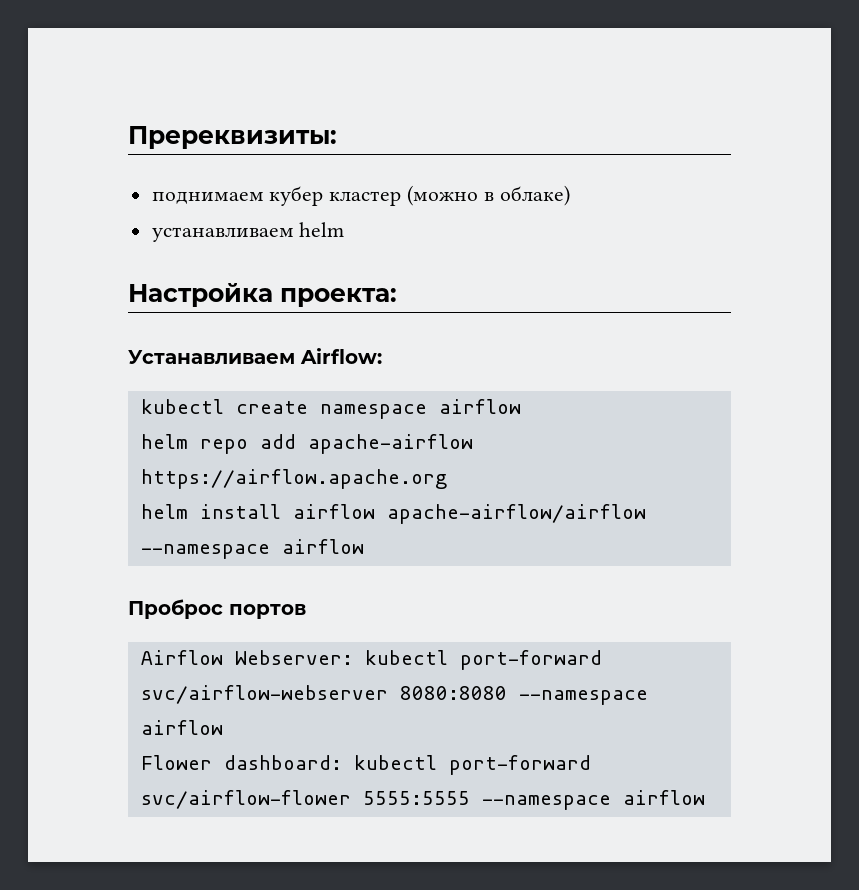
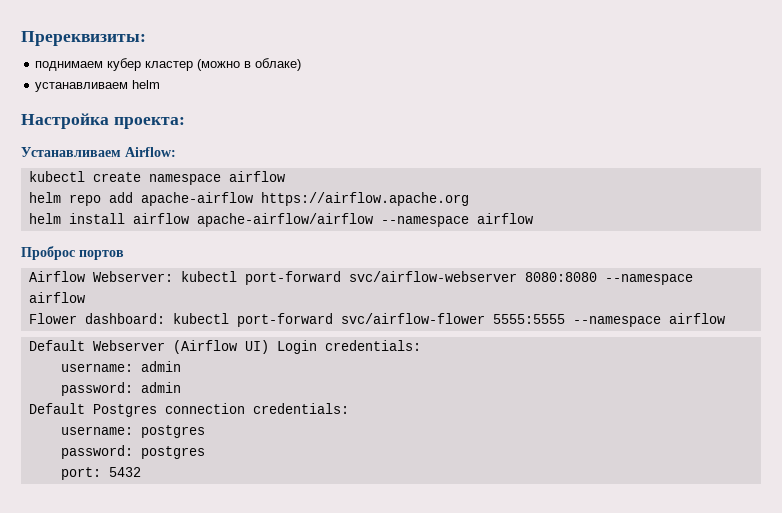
+ Default Webserver (Airflow UI) Login credentials:
+ username: admin
+ password: admin
+ Default Postgres connection credentials:
+ username: postgres
+ password: postgres
+ port: 5432

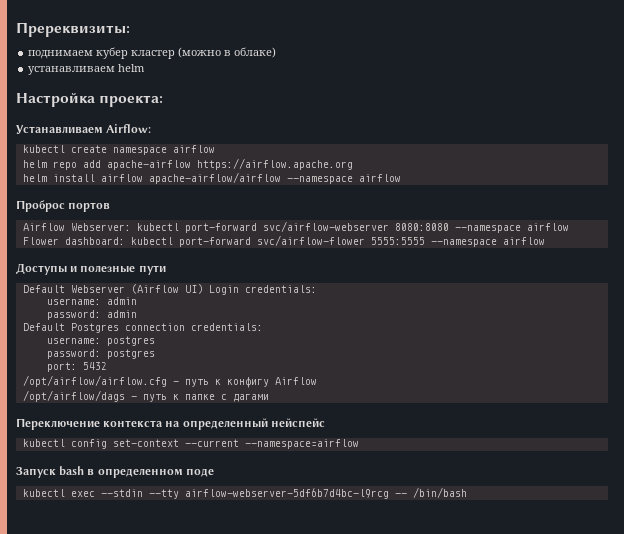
+ Доступы и полезные пути
+ /opt/airflow/airflow.cfg - путь к конфигу Airflow
+ /opt/airflow/dags - путь к папке с дагами
+ Переключение контекста на определенный нейспейс
+ kubectl config set-context --current --namespace=airflow
+ Запуск bash в определенном поде
+ kubectl exec --stdin --tty airflow-webserver-5df6b7d4bc-l9rcg -- /bin/bash

